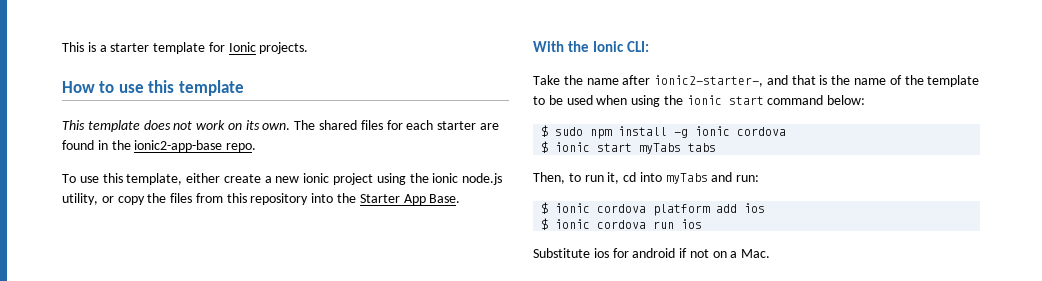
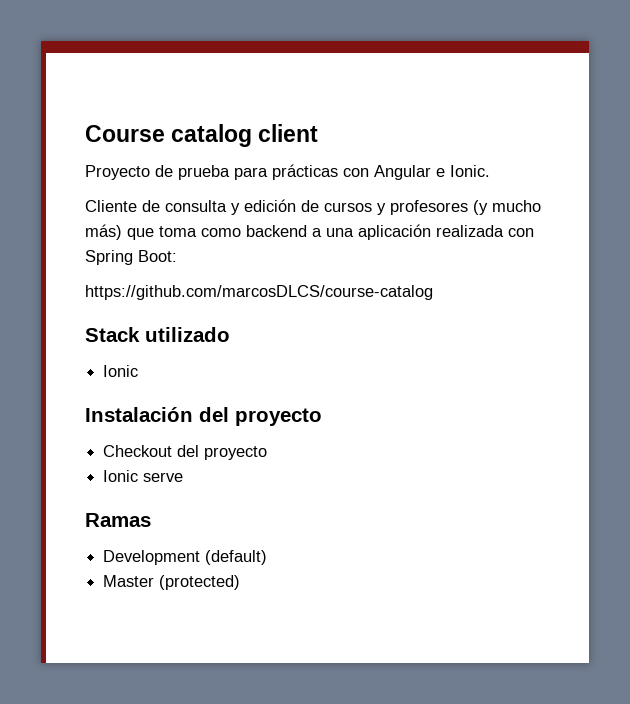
- This is a starter template for Ionic projects.
- How to use this template
- This template does not work on its own. The shared files for each starter are found in the ionic2-app-base repo.
- To use this template, either create a new ionic project using the ionic node.js utility, or copy the files from this repository into the Starter App Base.
- With the Ionic CLI:
- Take the name after ionic2-starter-, and that is the name of the template to be used when using the ionic start command below:
- $ sudo npm install -g ionic cordova
- $ ionic start myTabs tabs
- Then, to run it, cd into myTabs and run:
- $ ionic cordova platform add ios
- $ ionic cordova run ios
- Substitute ios for android if not on a Mac.
+ Course catalog client
+ Proyecto de prueba para prácticas con Angular e Ionic.
+ Cliente de consulta y edición de cursos y profesores (y mucho más) que toma como backend a una aplicación realizada con Spring Boot:
+ https://github.com/marcosDLCS/course-catalog
+ Stack utilizado
+ Ionic
+ Instalación del proyecto
+ Checkout del proyecto
+ Ionic serve
+ Ramas
+ Development (default)
+ Master (protected)

